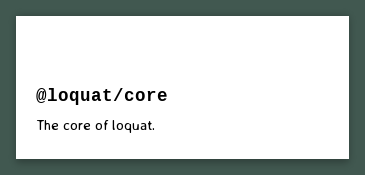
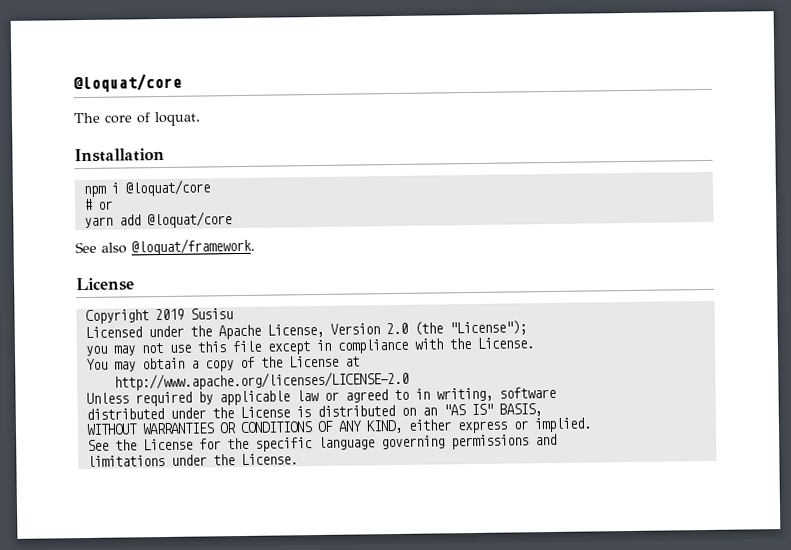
+ Installation
+ npm i @loquat/core
+ # or
+ yarn add @loquat/core
+ See also @loquat/framework.
+ License
+ Copyright 2019 Susisu
+ Licensed under the Apache License, Version 2.0 (the "License");
+ you may not use this file except in compliance with the License.
+ You may obtain a copy of the License at
+ http://www.apache.org/licenses/LICENSE-2.0
+ Unless required by applicable law or agreed to in writing, software
+ distributed under the License is distributed on an "AS IS" BASIS,
+ WITHOUT WARRANTIES OR CONDITIONS OF ANY KIND, either express or implied.
+ See the License for the specific language governing permissions and
+ limitations under the License.

